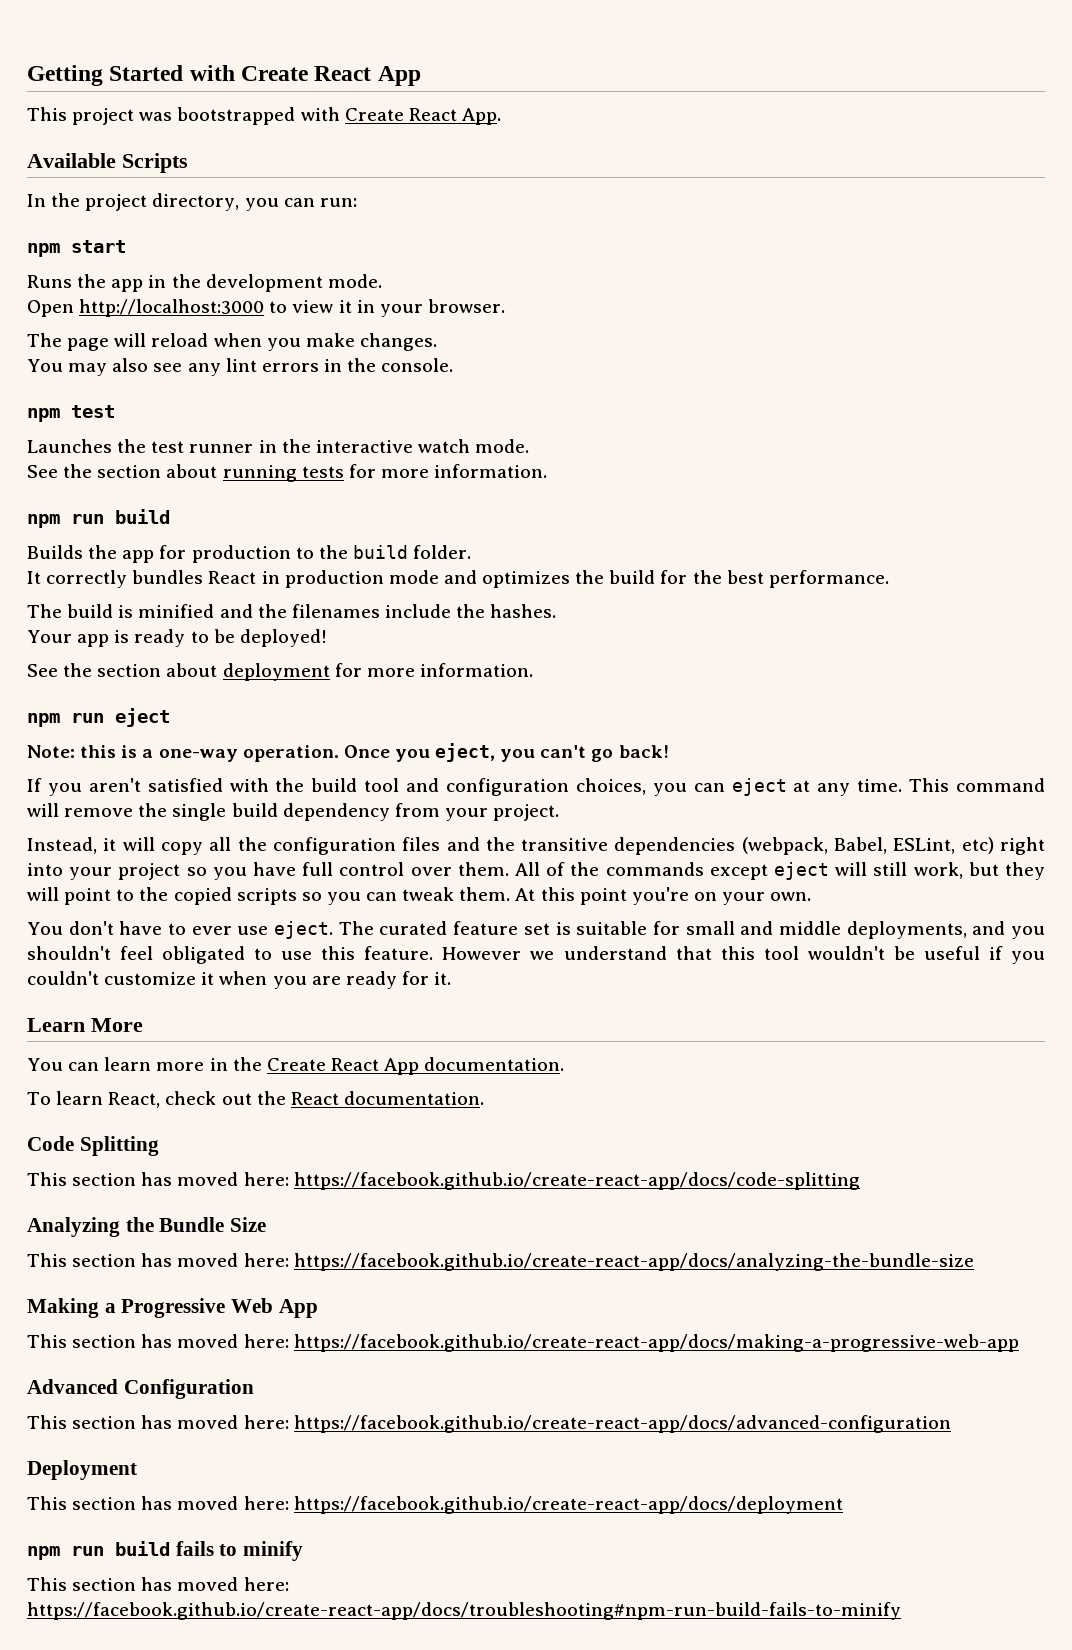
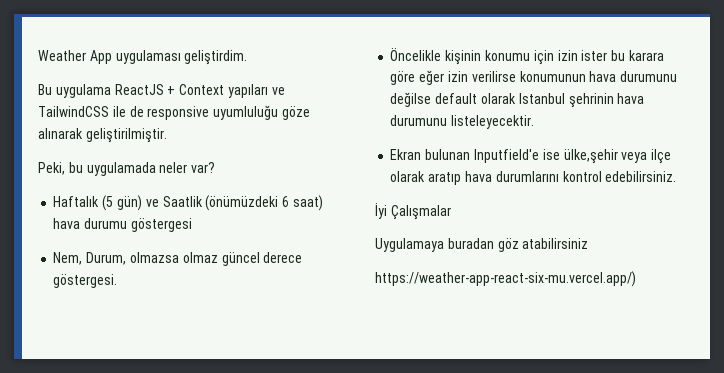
- Getting Started with Create React App
- This project was bootstrapped with Create React App.
- Available Scripts
- In the project directory, you can run:
- npm start
- Runs the app in the development mode.
- Open http://localhost:3000 to view it in your browser.
- The page will reload when you make changes.
- You may also see any lint errors in the console.
- npm test
- Launches the test runner in the interactive watch mode.
- See the section about running tests for more information.
- npm run build
- Builds the app for production to the build folder.
- It correctly bundles React in production mode and optimizes the build for the best performance.
- The build is minified and the filenames include the hashes.
- Your app is ready to be deployed!
- See the section about deployment for more information.
- npm run eject
- Note: this is a one-way operation. Once you eject, you can't go back!
- If you aren't satisfied with the build tool and configuration choices, you can eject at any time. This command will remove the single build dependency from your project.
- Instead, it will copy all the configuration files and the transitive dependencies (webpack, Babel, ESLint, etc) right into your project so you have full control over them. All of the commands except eject will still work, but they will point to the copied scripts so you can tweak them. At this point you're on your own.
- You don't have to ever use eject. The curated feature set is suitable for small and middle deployments, and you shouldn't feel obligated to use this feature. However we understand that this tool wouldn't be useful if you couldn't customize it when you are ready for it.
- Learn More
- You can learn more in the Create React App documentation.
- To learn React, check out the React documentation.
- Code Splitting
- This section has moved here: https://facebook.github.io/create-react-app/docs/code-splitting
- Analyzing the Bundle Size
- This section has moved here: https://facebook.github.io/create-react-app/docs/analyzing-the-bundle-size
- Making a Progressive Web App
- This section has moved here: https://facebook.github.io/create-react-app/docs/making-a-progressive-web-app
- Advanced Configuration
- This section has moved here: https://facebook.github.io/create-react-app/docs/advanced-configuration
- Deployment
- This section has moved here: https://facebook.github.io/create-react-app/docs/deployment
- npm run build fails to minify
- This section has moved here: https://facebook.github.io/create-react-app/docs/troubleshooting#npm-run-build-fails-to-minify
+ Weather App uygulaması geliştirdim.
+ Bu uygulama ReactJS + Context yapıları ve TailwindCSS ile de responsive uyumluluğu göze alınarak geliştirilmiştir.
+ Peki, bu uygulamada neler var?
+ Haftalık (5 gün) ve Saatlik (önümüzdeki 6 saat) hava durumu göstergesi
+ Nem, Durum, olmazsa olmaz güncel derece göstergesi.
+ Öncelikle kişinin konumu için izin ister bu karara göre eğer izin verilirse konumunun hava durumunu değilse default olarak Istanbul şehrinin hava durumunu listeleyecektir.
+ Ekran bulunan Inputfield'e ise ülke,şehir veya ilçe olarak aratıp hava durumlarını kontrol edebilirsiniz.
+ İyi Çalışmalar
+ Uygulamaya buradan göz atabilirsiniz
+ https://weather-app-react-six-mu.vercel.app/)

